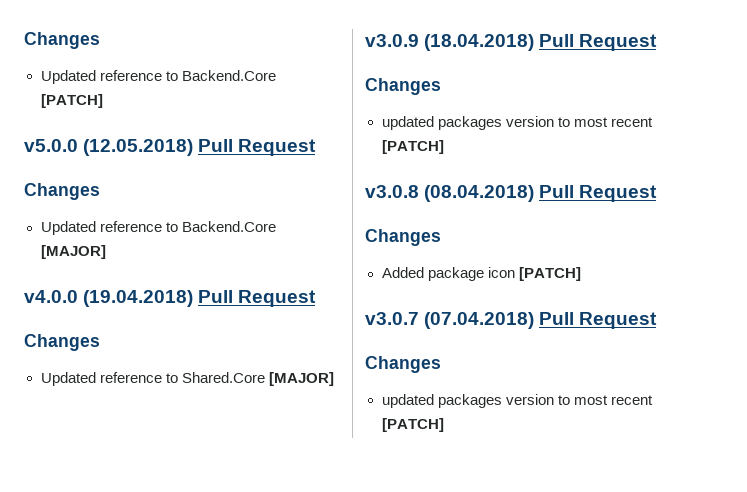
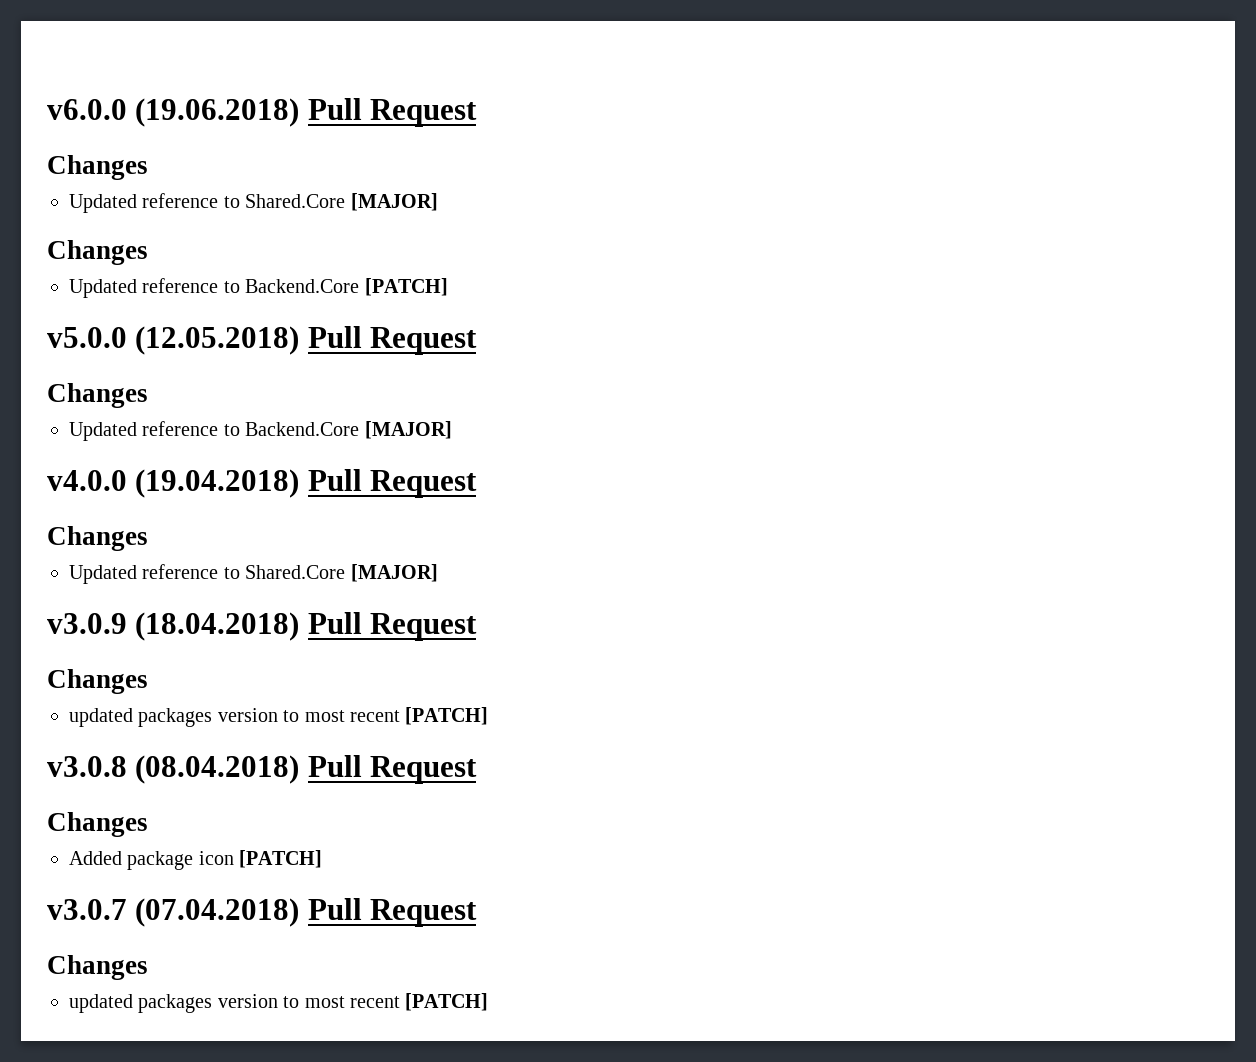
+ v6.0.0 (19.06.2018) Pull Request
+ Changes
+ Updated reference to Shared.Core [MAJOR]

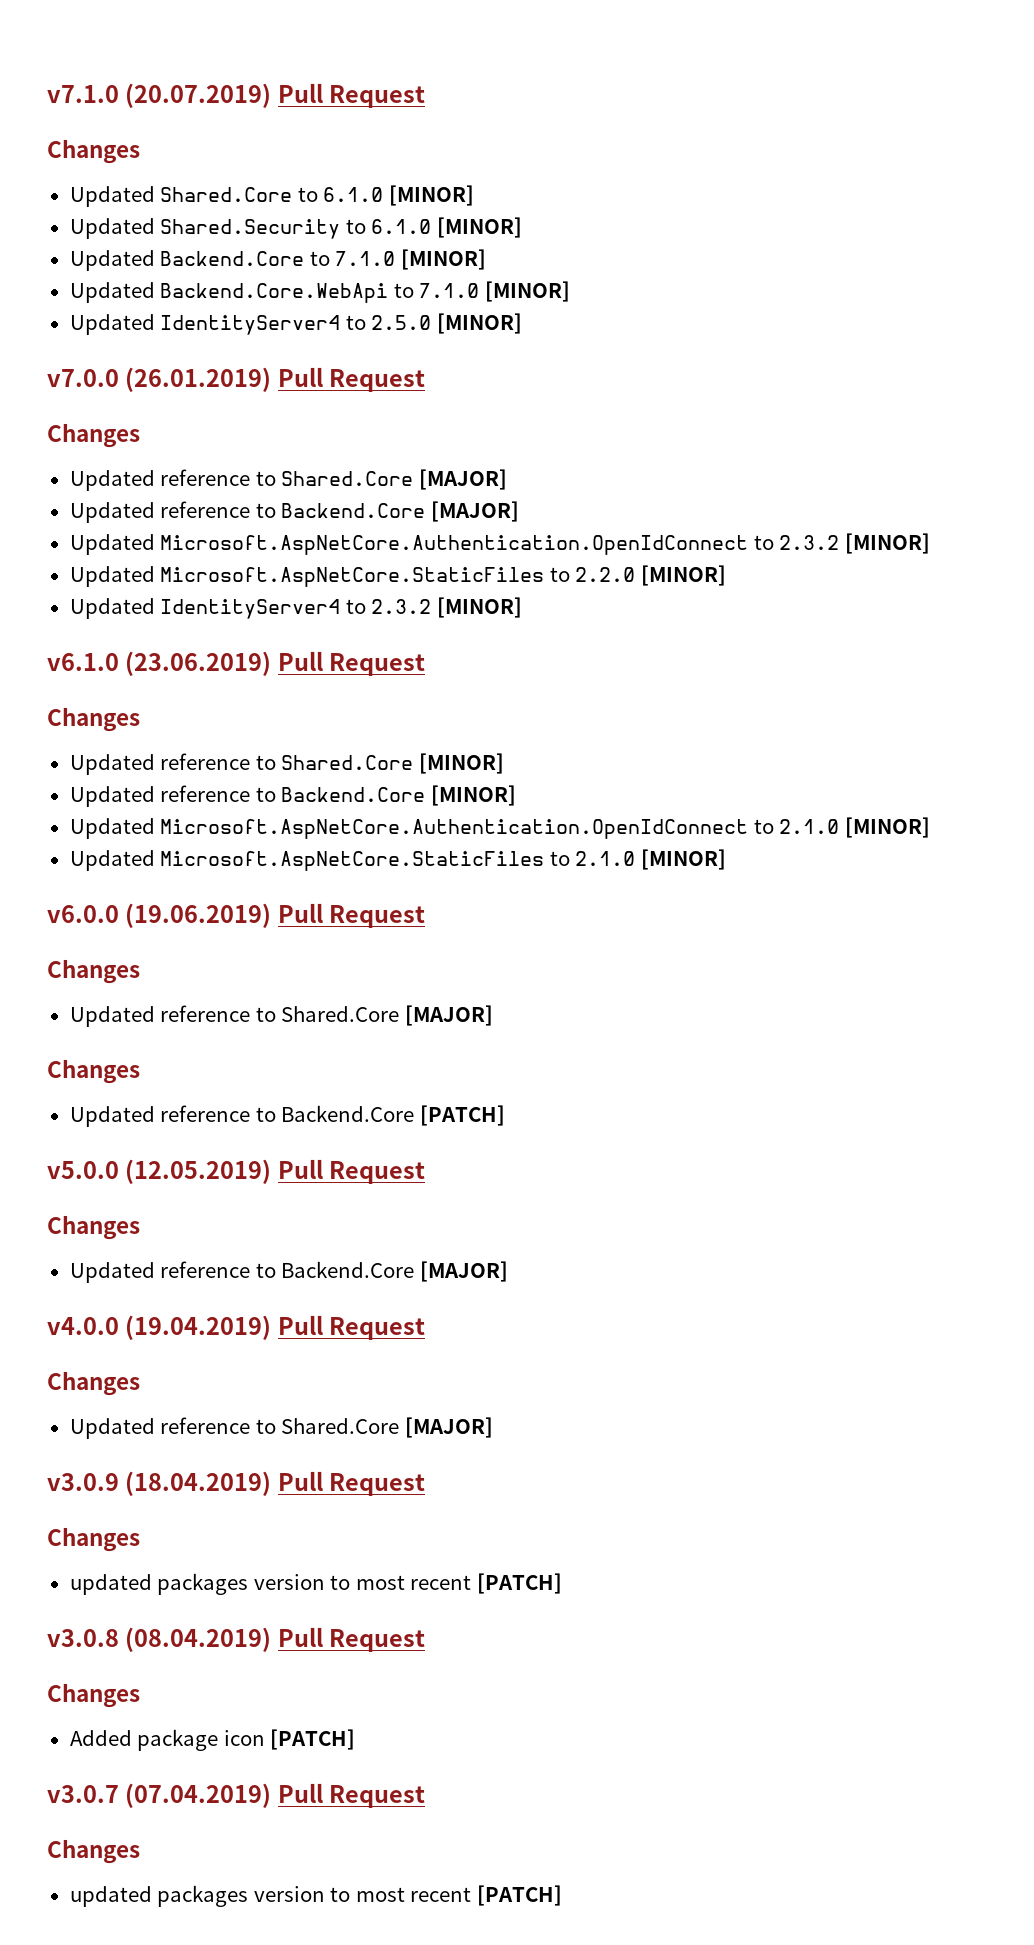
- v6.0.0 (19.06.2018) Pull Request
+ v7.1.0 (20.07.2019) Pull Request
+ Changes
+ Updated Shared.Core to 6.1.0 [MINOR]
+ Updated Shared.Security to 6.1.0 [MINOR]
+ Updated Backend.Core to 7.1.0 [MINOR]
+ Updated Backend.Core.WebApi to 7.1.0 [MINOR]
+ Updated IdentityServer4 to 2.5.0 [MINOR]
+ v7.0.0 (26.01.2019) Pull Request
+ Changes
+ Updated reference to Shared.Core [MAJOR]
+ Updated reference to Backend.Core [MAJOR]
+ Updated Microsoft.AspNetCore.Authentication.OpenIdConnect to 2.3.2 [MINOR]
+ Updated Microsoft.AspNetCore.StaticFiles to 2.2.0 [MINOR]
+ Updated IdentityServer4 to 2.3.2 [MINOR]
+ v6.1.0 (23.06.2019) Pull Request
+ Changes
+ Updated reference to Shared.Core [MINOR]
+ Updated reference to Backend.Core [MINOR]
+ Updated Microsoft.AspNetCore.Authentication.OpenIdConnect to 2.1.0 [MINOR]
+ Updated Microsoft.AspNetCore.StaticFiles to 2.1.0 [MINOR]
+ v6.0.0 (19.06.2019) Pull Request
- v5.0.0 (12.05.2018) Pull Request
+ v5.0.0 (12.05.2019) Pull Request
- v4.0.0 (19.04.2018) Pull Request
+ v4.0.0 (19.04.2019) Pull Request
- v3.0.9 (18.04.2018) Pull Request
+ v3.0.9 (18.04.2019) Pull Request
- v3.0.8 (08.04.2018) Pull Request
+ v3.0.8 (08.04.2019) Pull Request
- v3.0.7 (07.04.2018) Pull Request
+ v3.0.7 (07.04.2019) Pull Request

